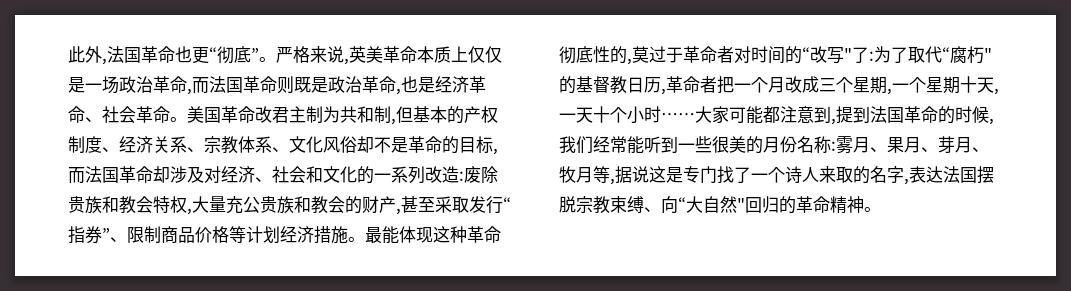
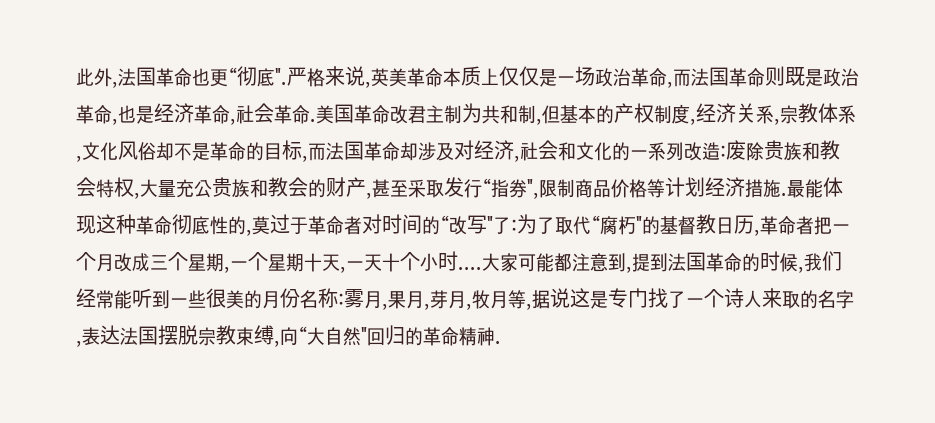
- 此外,法国革命也更“彻底”。
+ 此外,法国革命也更“彻底".
- 严格来说,英美革命本质上仅仅是一场政治革命,而法国革命则既是政治革命,也是经济革命、社会革命。
+ 严格来说,英美革命本质上仅仅是一场政治革命,而法国革命则既是政治革命,也是经济革命,社会革命.
- 美国革命改君主制为共和制,但基本的产权制度、经济关系、宗教体系、文化风俗却不是革命的目标,而法国革命却涉及对经济、社会和文化的一系列改造:废除贵族和教会特权,大量充公贵族和教会的财产,甚至采取发行“指券”、限制商品价格等计划经济措施。
+ 美国革命改君主制为共和制,但基本的产权制度,经济关系,宗教体系,文化风俗却不是革命的目标,而法国革命却涉及对经济,社会和文化的一系列改造:废除贵族和教会特权,大量充公贵族和教会的财产,甚至采取发行“指券",限制商品价格等计划经济措施.
- 最能体现这种革命彻底性的,莫过于革命者对时间的“改写"了:为了取代“腐朽"的基督教日历,革命者把一个月改成三个星期,一个星期十天,一天十个小时……
+ 最能体现这种革命彻底性的,莫过于革命者对时间的“改写"了:为了取代“腐朽"的基督教日历,革命者把一个月改成三个星期,一个星期十天,一天十个小时....
- 大家可能都注意到,提到法国革命的时候,我们经常能听到一些很美的月份名称:雾月、果月、芽月、牧月等,据说这是专门找了一个诗人来取的名字,表达法国摆脱宗教束缚、向“大自然"回归的革命精神。
+ 大家可能都注意到,提到法国革命的时候,我们经常能听到一些很美的月份名称:雾月,果月,芽月,牧月等,据说这是专门找了一个诗人来取的名字,表达法国摆脱宗教束缚,向“大自然"回归的革命精神.

